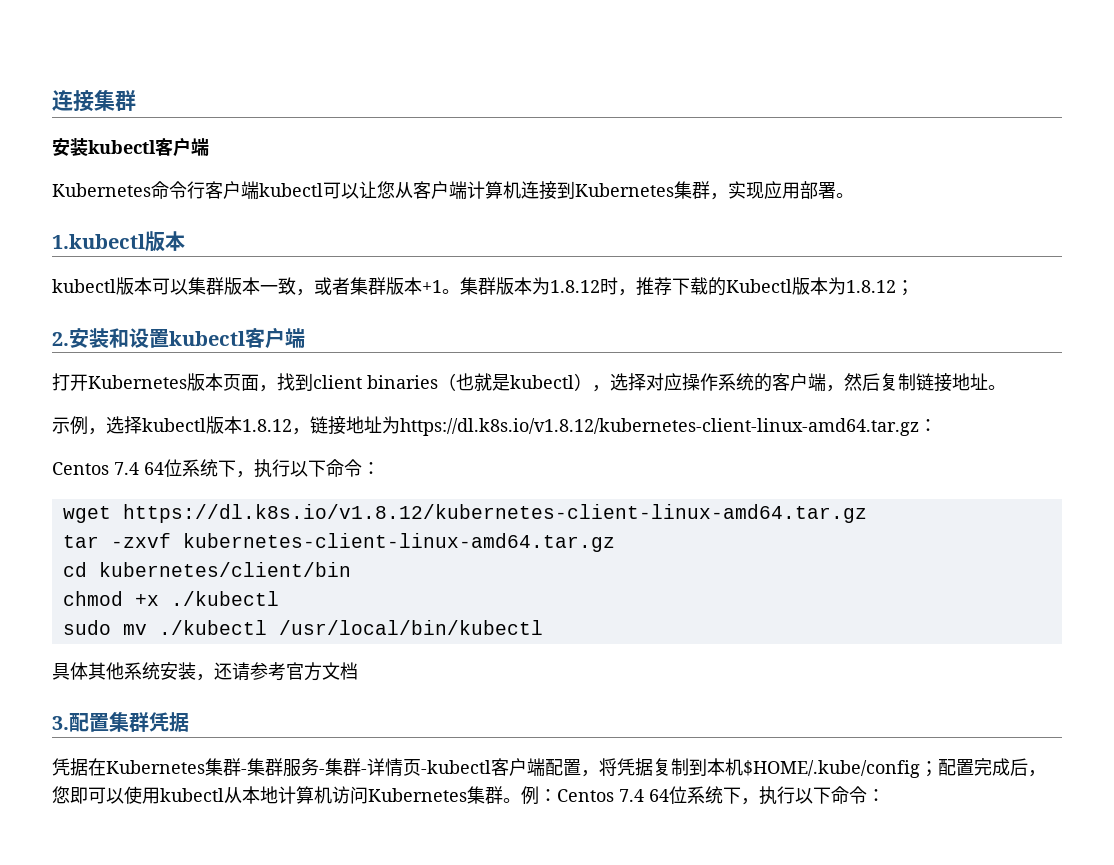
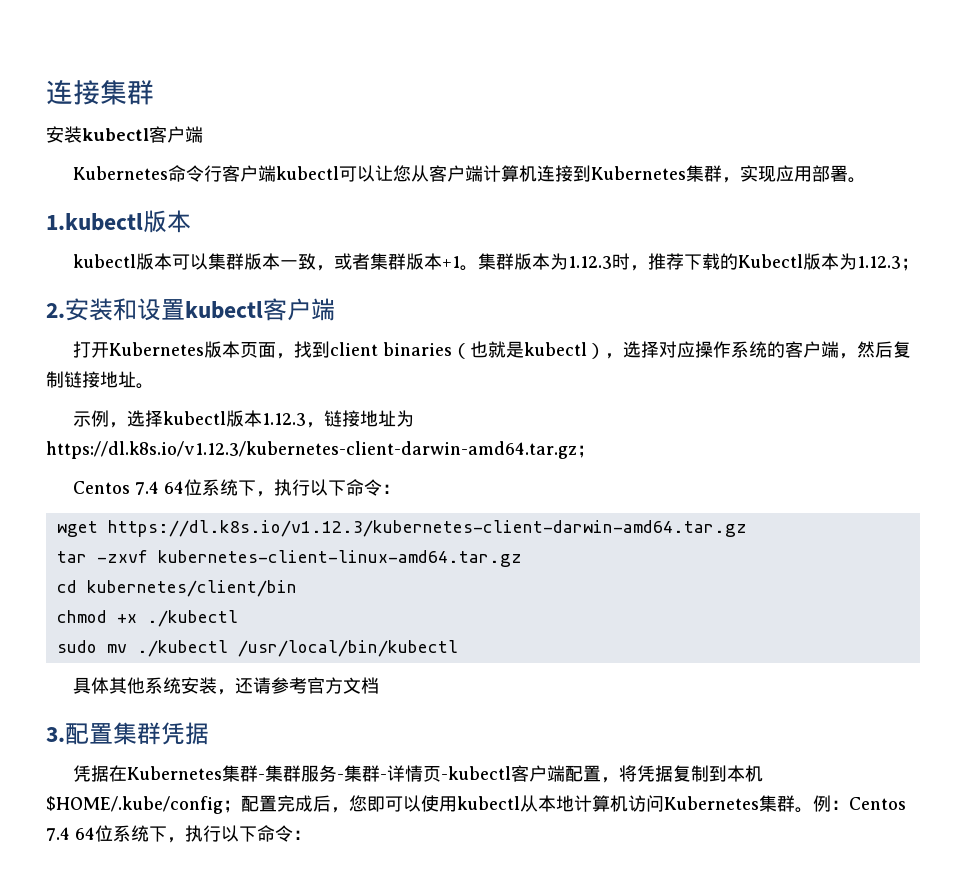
- 集群版本为1.8.12时，推荐下载的Kubectl版本为1.8.12；
+ 集群版本为1.12.3时，推荐下载的Kubectl版本为1.12.3；
- 示例，选择kubectl版本1.8.12，链接地址为https://dl.k8s.io/v1.8.12/kubernetes-client-linux-amd64.tar.gz：
+ 示例，选择kubectl版本1.12.3，链接地址为https://dl.k8s.io/v1.12.3/kubernetes-client-darwin-amd64.tar.gz；
- wget https://dl.k8s.io/v1.8.12/kubernetes-client-linux-amd64.tar.gz
+ wget https://dl.k8s.io/v1.12.3/kubernetes-client-darwin-amd64.tar.gz

